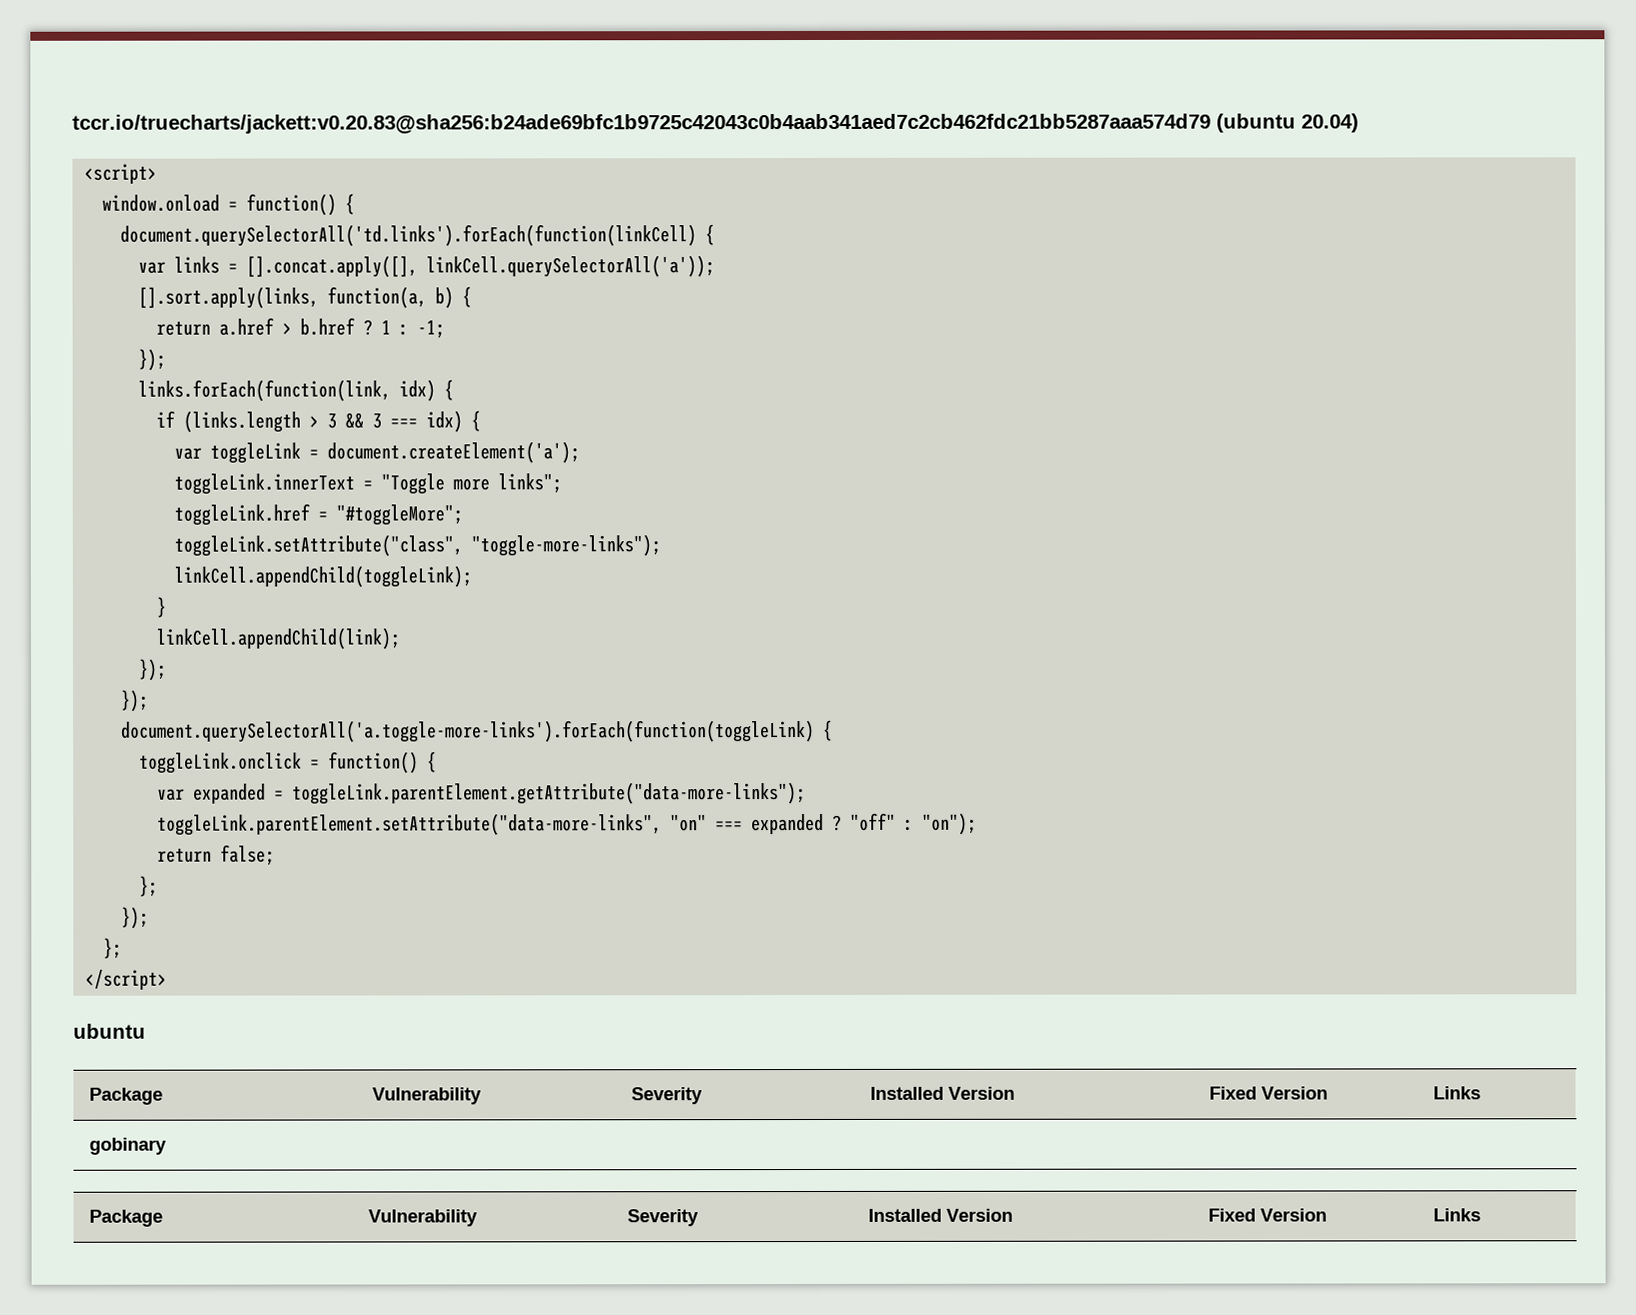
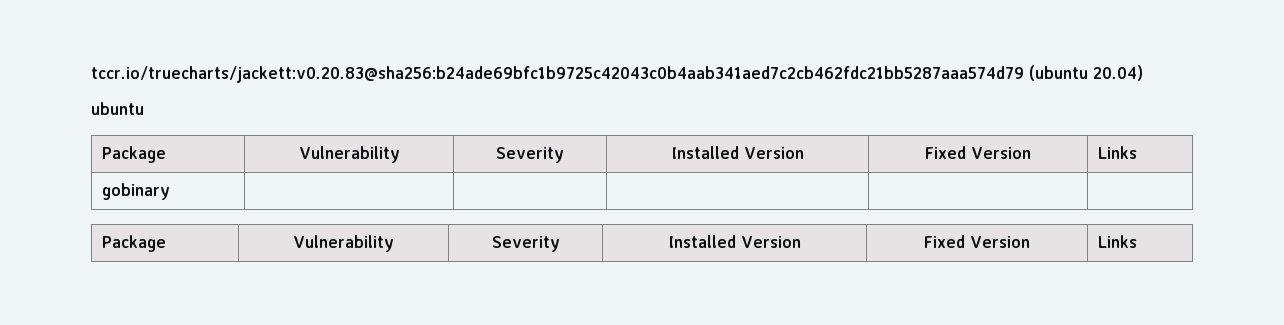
- <script>
- window.onload = function() {
- document.querySelectorAll('td.links').forEach(function(linkCell) {
- var links = [].concat.apply([], linkCell.querySelectorAll('a'));
- [].sort.apply(links, function(a, b) {
- return a.href > b.href ? 1 : -1;
- });
- links.forEach(function(link, idx) {
- if (links.length > 3 && 3 === idx) {
- var toggleLink = document.createElement('a');
- toggleLink.innerText = "Toggle more links";
- toggleLink.href = "#toggleMore";
- toggleLink.setAttribute("class", "toggle-more-links");
- linkCell.appendChild(toggleLink);
- }
- linkCell.appendChild(link);
- });
- });
- document.querySelectorAll('a.toggle-more-links').forEach(function(toggleLink) {
- toggleLink.onclick = function() {
- var expanded = toggleLink.parentElement.getAttribute("data-more-links");
- toggleLink.parentElement.setAttribute("data-more-links", "on" === expanded ? "off" : "on");
- return false;
- };
- });
- };
- </script>

